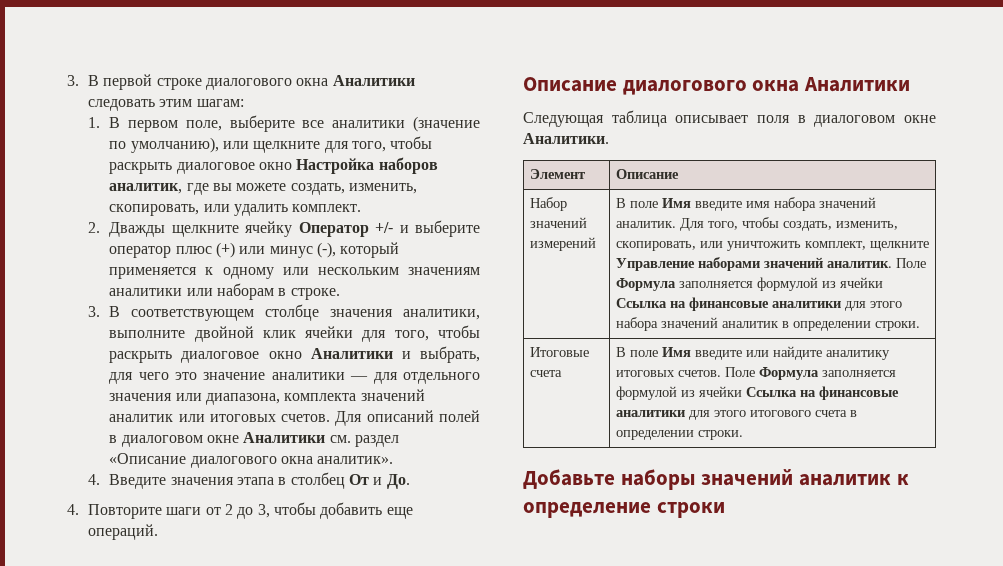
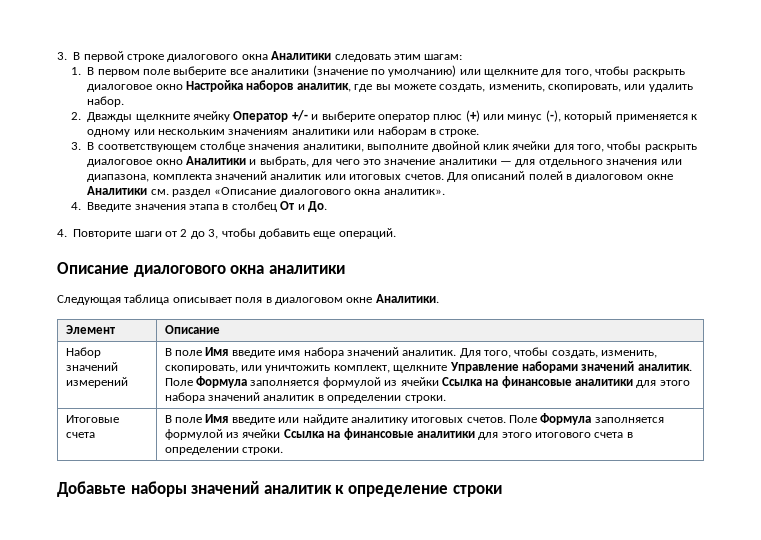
- 1. В первом поле, выберите все аналитики (значение по умолчанию), или щелкните для того, чтобы раскрыть диалоговое окно Настройка наборов аналитик, где вы можете создать, изменить, скопировать, или удалить комплект.
+ 1. В первом поле выберите все аналитики (значение по умолчанию) или щелкните для того, чтобы раскрыть диалоговое окно Настройка наборов аналитик, где вы можете создать, изменить, скопировать, или удалить набор.
- Описание диалогового окна Аналитики
+ Описание диалогового окна аналитики

